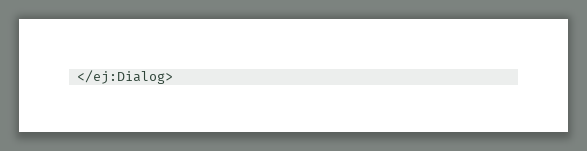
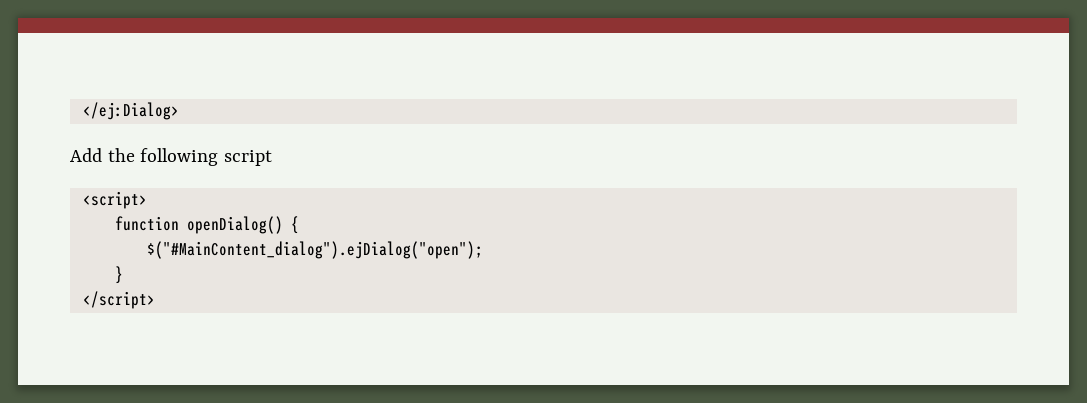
+ Add the following script
+ <script>
+ function openDialog() {
+ $("#MainContent_dialog").ejDialog("open");
+ }
+ </script>

